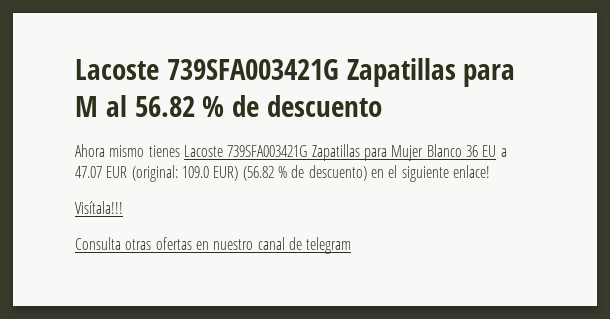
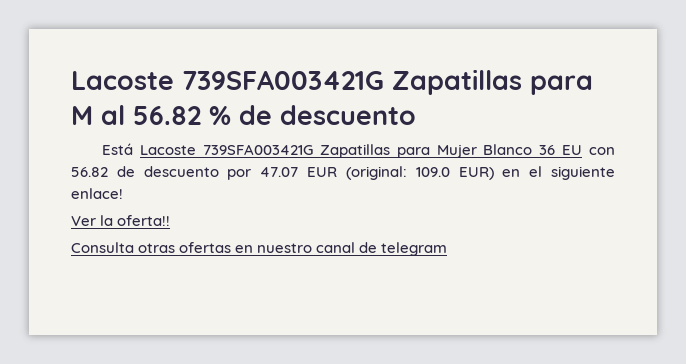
- Ahora mismo tienes Lacoste 739SFA003421G Zapatillas para Mujer Blanco 36 EU a 47.07 EUR (original: 109.0 EUR) (56.82 % de descuento) en el siguiente enlace!
+ Está Lacoste 739SFA003421G Zapatillas para Mujer Blanco 36 EU con 56.82 de descuento por 47.07 EUR (original: 109.0 EUR) en el siguiente enlace!
- Visítala!!!
+ Ver la oferta!!

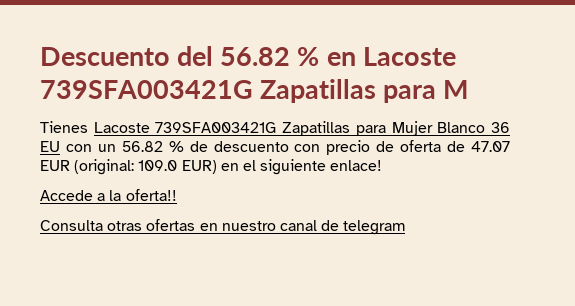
- Lacoste 739SFA003421G Zapatillas para M al 56.82 % de descuento
- Está Lacoste 739SFA003421G Zapatillas para Mujer Blanco 36 EU con 56.82 de descuento por 47.07 EUR (original: 109.0 EUR) en el siguiente enlace!
+ Descuento del 56.82 % en Lacoste 739SFA003421G Zapatillas para M
+ Tienes Lacoste 739SFA003421G Zapatillas para Mujer Blanco 36 EU con un 56.82 % de descuento con precio de oferta de 47.07 EUR (original: 109.0 EUR) en el siguiente enlace!
- Ver la oferta!!
+ Accede a la oferta!!

